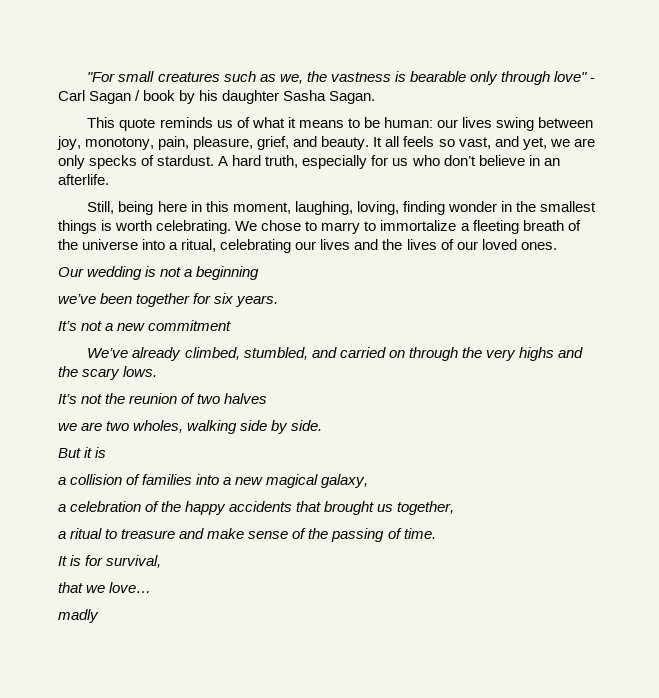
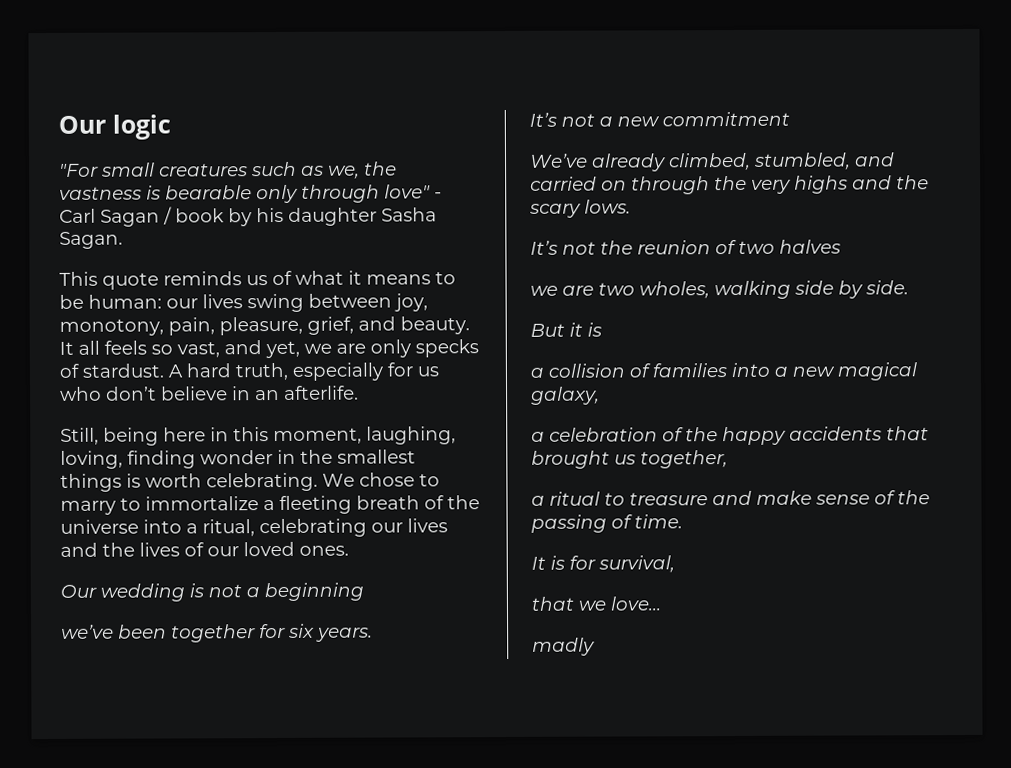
+ Our logic

